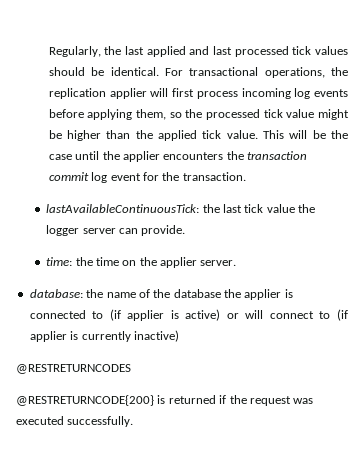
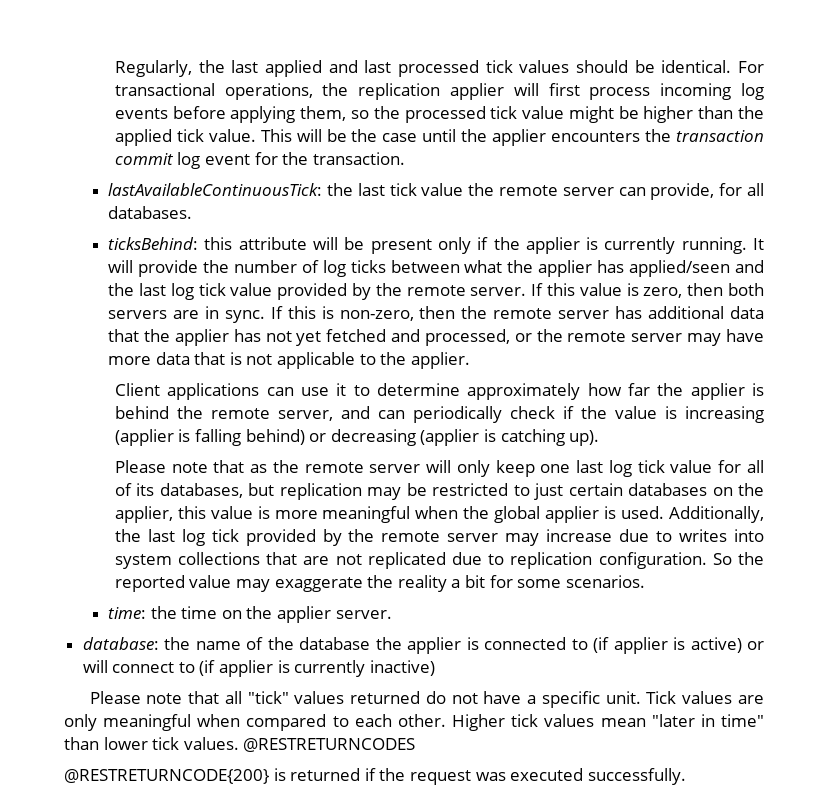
- lastAvailableContinuousTick: the last tick value the logger server can provide.
+ lastAvailableContinuousTick: the last tick value the remote server can provide, for all databases.
+ ticksBehind: this attribute will be present only if the applier is currently running. It will provide the number of log ticks between what the applier has applied/seen and the last log tick value provided by the remote server. If this value is zero, then both servers are in sync. If this is non-zero, then the remote server has additional data that the applier has not yet fetched and processed, or the remote server may have more data that is not applicable to the applier.
+ Client applications can use it to determine approximately how far the applier is behind the remote server, and can periodically check if the value is increasing (applier is falling behind) or decreasing (applier is catching up).
+ Please note that as the remote server will only keep one last log tick value for all of its databases, but replication may be restricted to just certain databases on the applier, this value is more meaningful when the global applier is used. Additionally, the last log tick provided by the remote server may increase due to writes into system collections that are not replicated due to replication configuration. So the reported value may exaggerate the reality a bit for some scenarios.
+ Please note that all "tick" values returned do not have a specific unit. Tick values are only meaningful when compared to each other. Higher tick values mean "later in time" than lower tick values.

